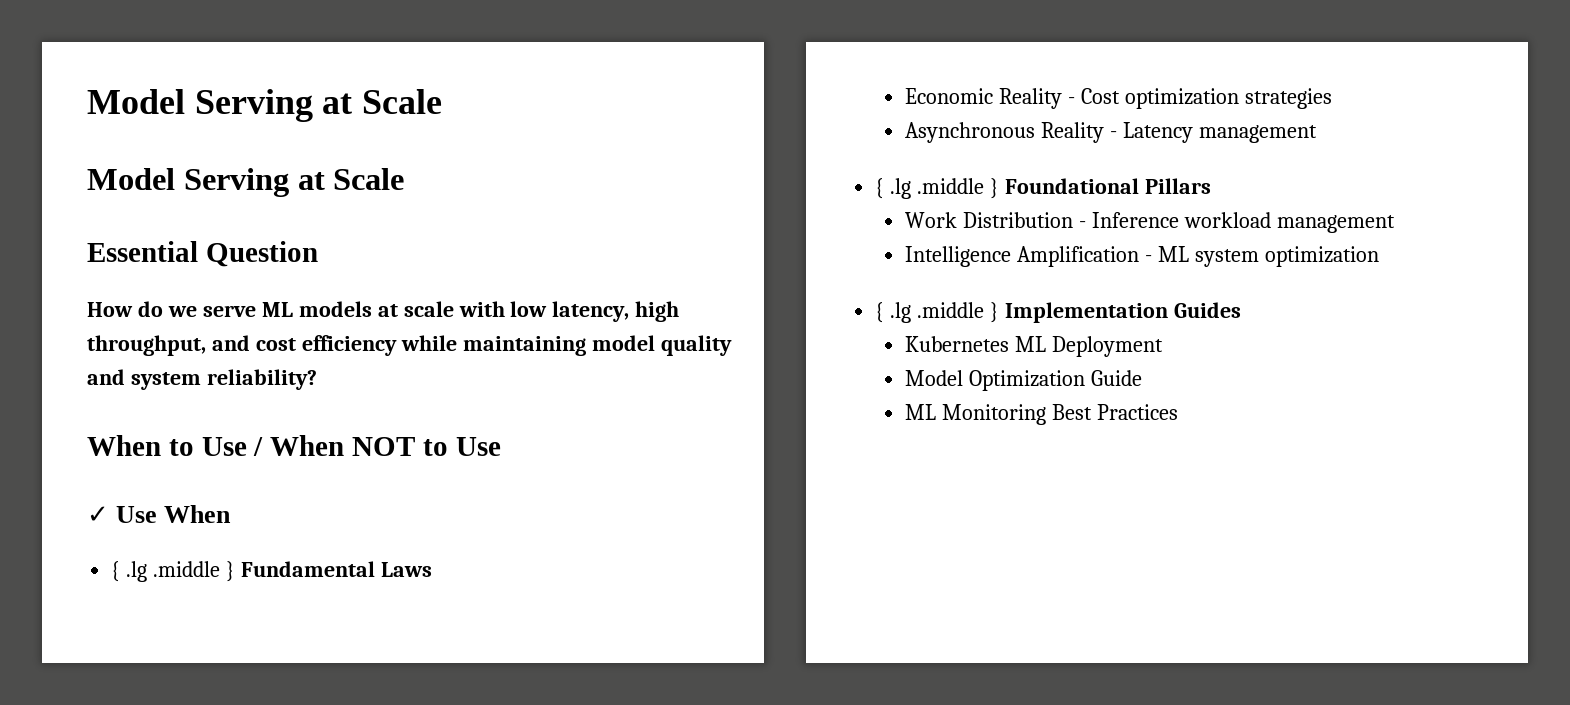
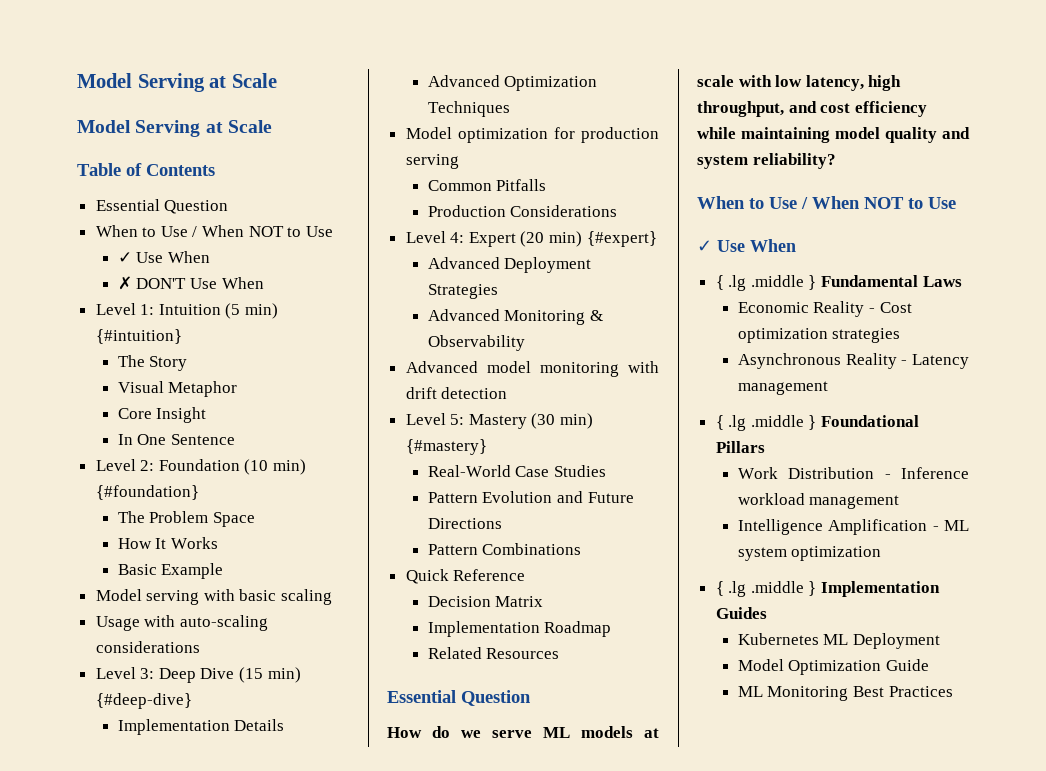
+ Table of Contents
+ Essential Question
+ When to Use / When NOT to Use
+ ✓ Use When
+ ✗ DON'T Use When
+ Level 1: Intuition (5 min) {#intuition}
+ The Story
+ Visual Metaphor
+ Core Insight
+ In One Sentence
+ Level 2: Foundation (10 min) {#foundation}
+ The Problem Space
+ How It Works
+ Basic Example
+ Model serving with basic scaling
+ Usage with auto-scaling considerations
+ Level 3: Deep Dive (15 min) {#deep-dive}
+ Implementation Details
+ Advanced Optimization Techniques
+ Model optimization for production serving
+ Common Pitfalls
+ Production Considerations
+ Level 4: Expert (20 min) {#expert}
+ Advanced Deployment Strategies
+ Advanced Monitoring & Observability
+ Advanced model monitoring with drift detection
+ Level 5: Mastery (30 min) {#mastery}
+ Real-World Case Studies
+ Pattern Evolution and Future Directions
+ Pattern Combinations
+ Quick Reference
+ Decision Matrix
+ Implementation Roadmap
+ Related Resources

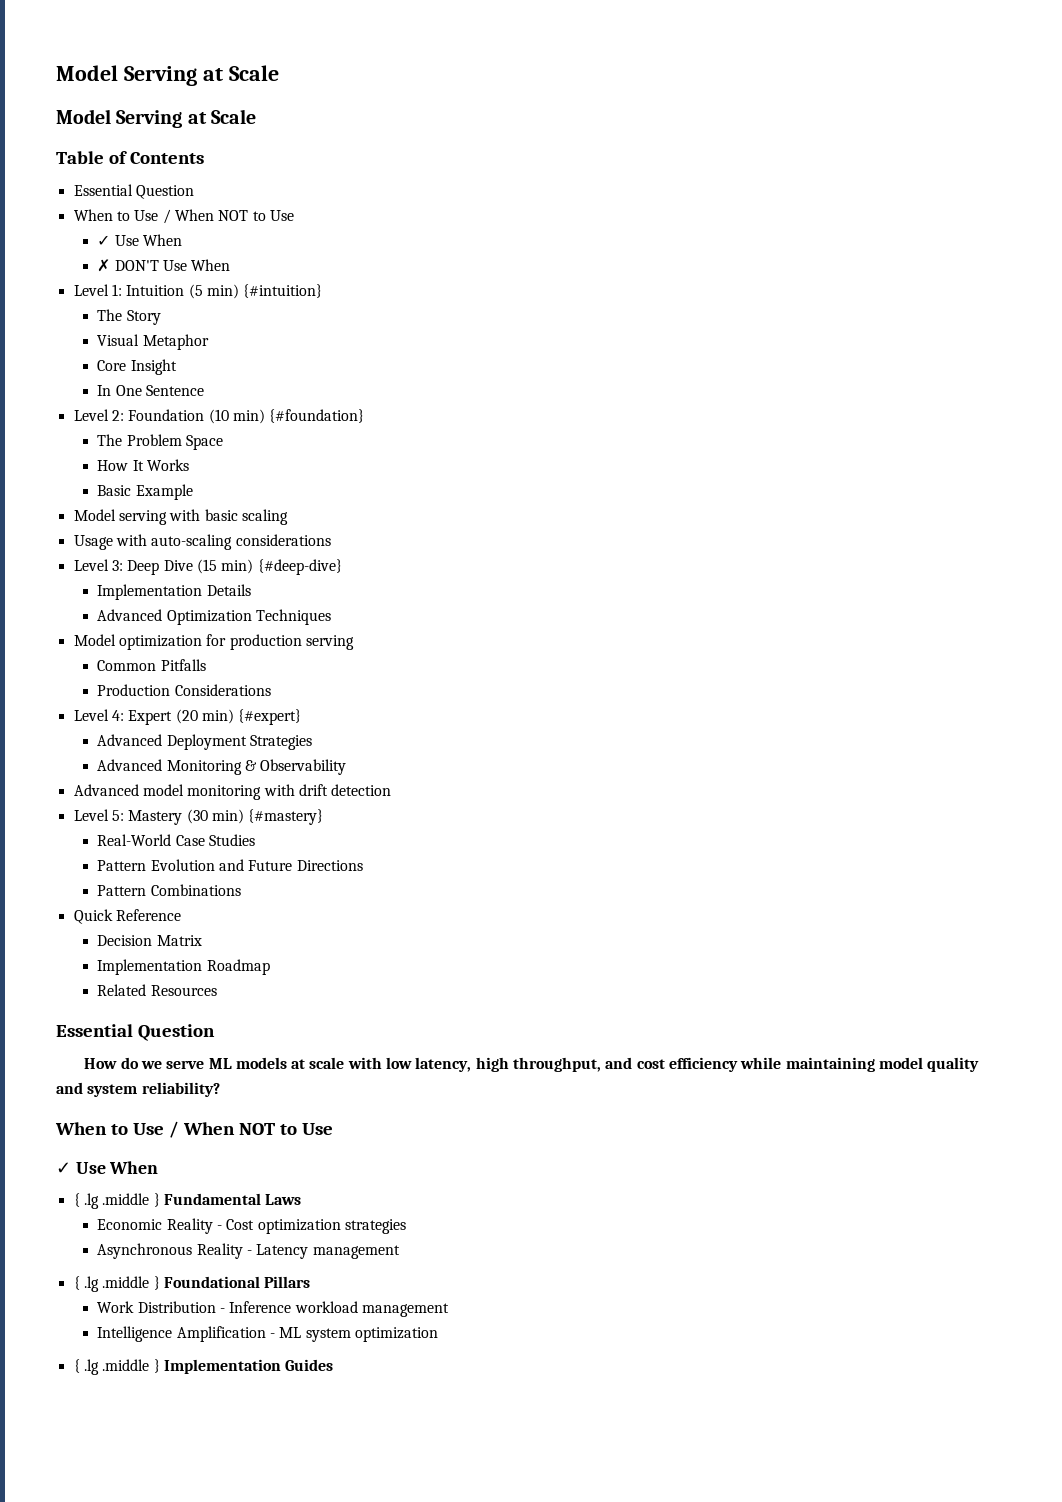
- Kubernetes ML Deployment
- Model Optimization Guide
- ML Monitoring Best Practices

